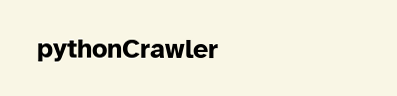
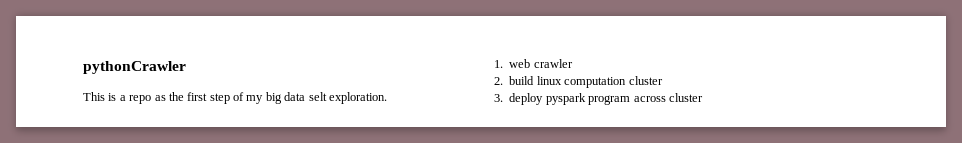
+ This is a repo as the first step of my big data selt exploration.
+ 1. web crawler
+ 2. build linux computation cluster
+ 3. deploy pyspark program across cluster

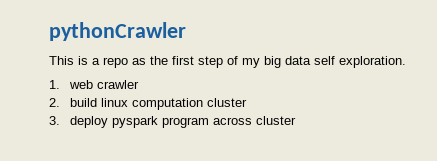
- This is a repo as the first step of my big data selt exploration.
+ This is a repo as the first step of my big data self exploration.

